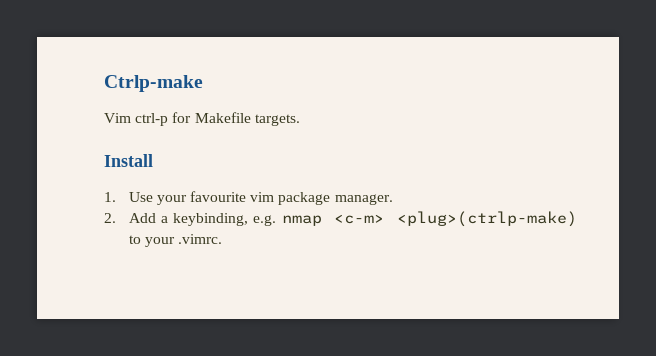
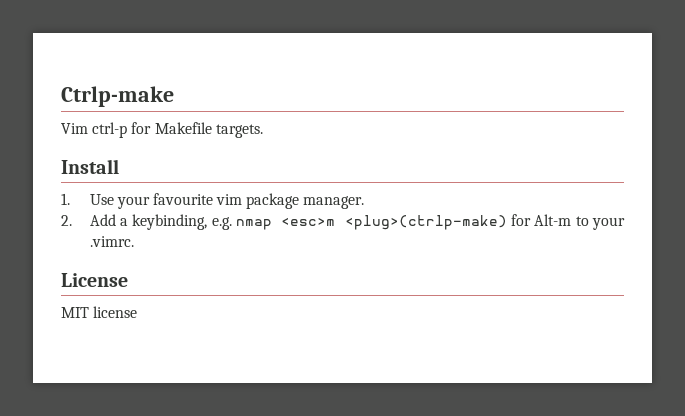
- 2. Add a keybinding, e.g. nmap <c-m> <plug>(ctrlp-make) to your .vimrc.
+ 2. Add a keybinding, e.g. nmap <esc>m <plug>(ctrlp-make) for Alt-m to your .vimrc.
+ License
+ MIT license

